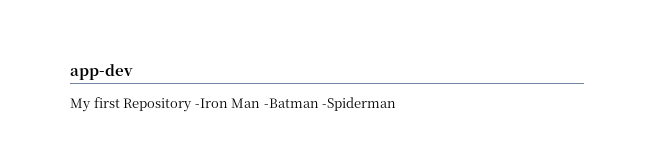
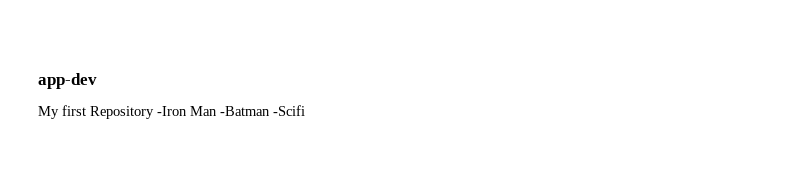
- My first Repository -Iron Man -Batman -Spiderman
+ My first Repository -Iron Man -Batman -Scifi

